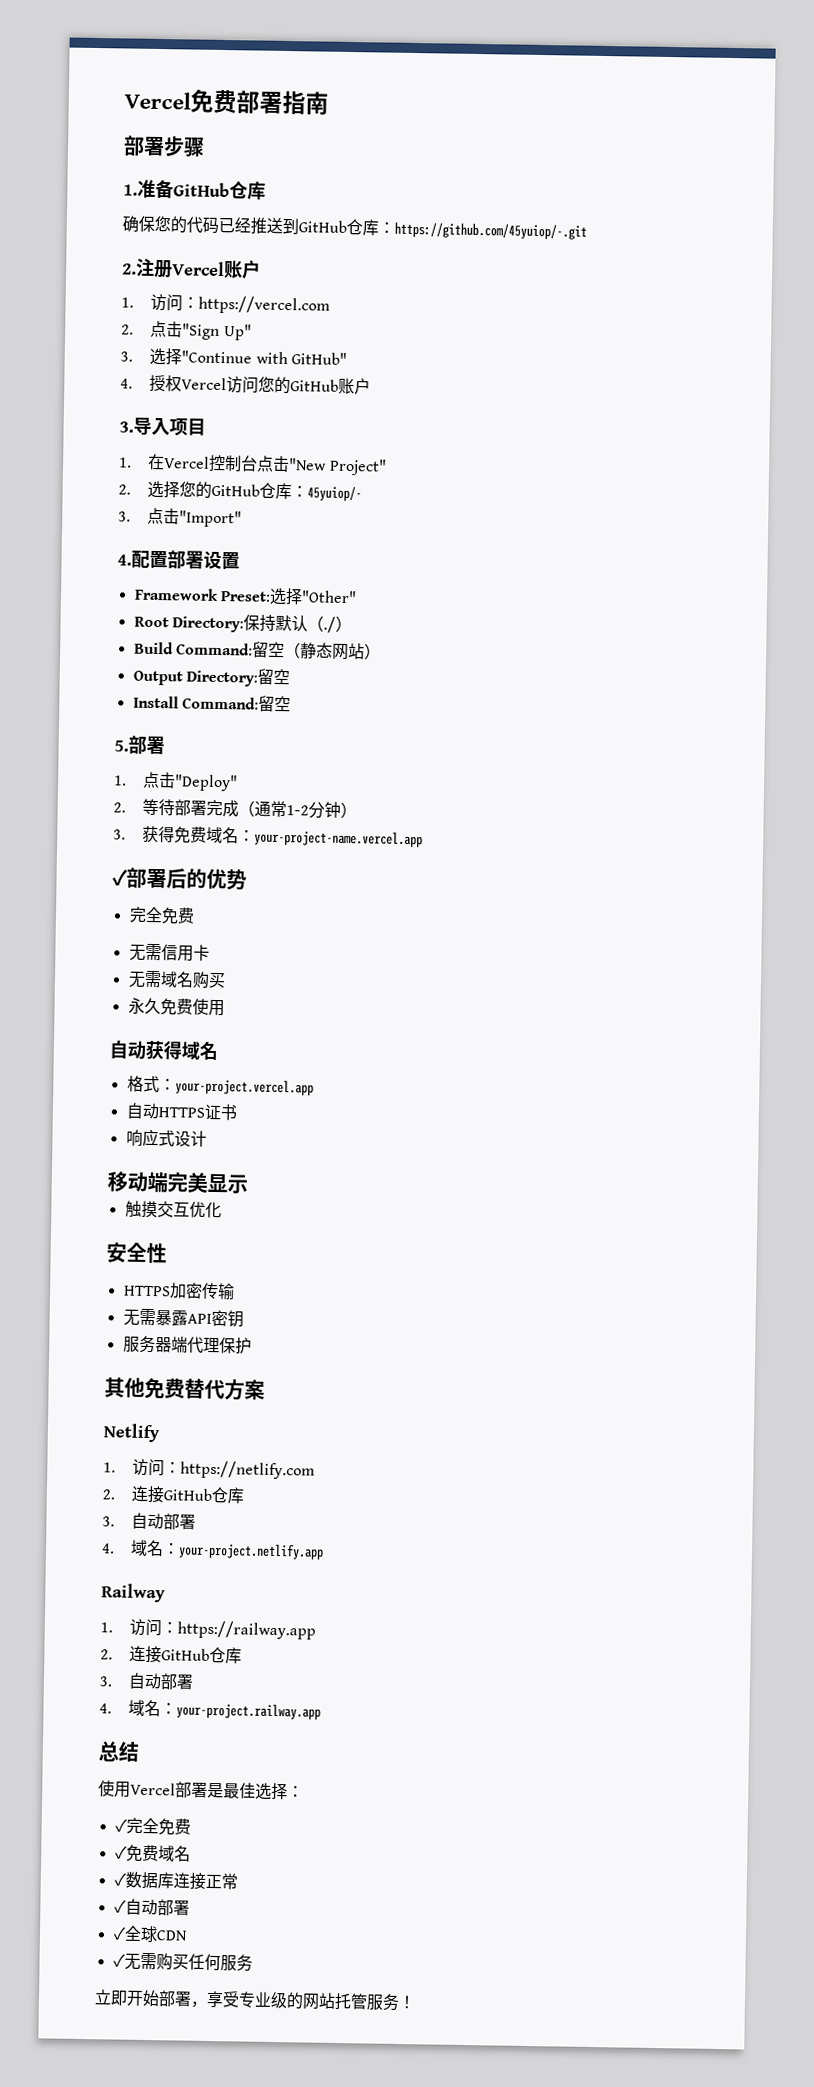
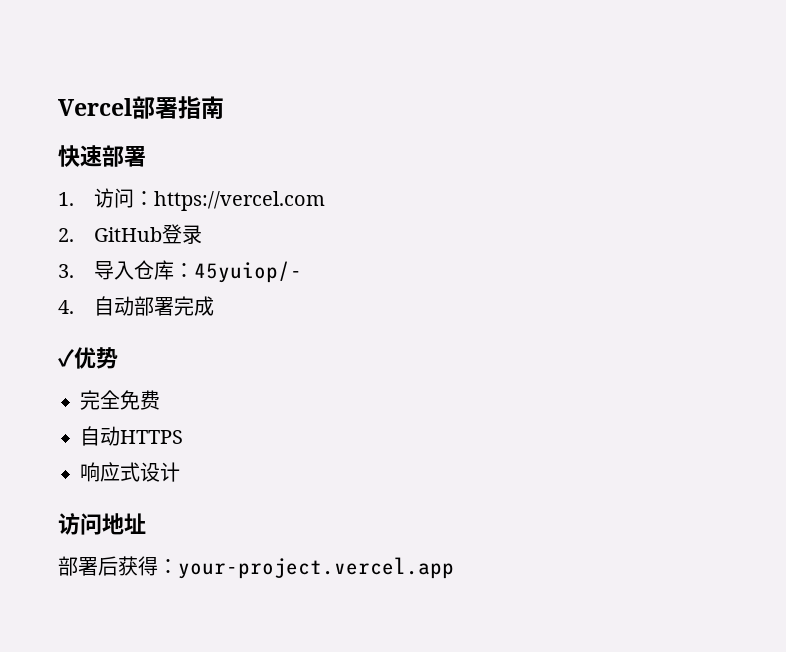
- Vercel免费部署指南
+ Vercel部署指南
- 部署步骤
- 1.准备GitHub仓库
- 确保您的代码已经推送到GitHub仓库：https://github.com/45yuiop/-.git
- 2.注册Vercel账户
+ 快速部署
- 2.点击"Sign Up"
- 3.选择"Continue with GitHub"
- 4.授权Vercel访问您的GitHub账户
- 3.导入项目
- 1.在Vercel控制台点击"New Project"
- 2.选择您的GitHub仓库：45yuiop/-
- 3.点击"Import"
- 4.配置部署设置
- Framework Preset:选择"Other"
- Root Directory:保持默认（./）
- Build Command:留空（静态网站）
- Output Directory:留空
- Install Command:留空
- 5.部署
- 1.点击"Deploy"
- 2.等待部署完成（通常1-2分钟）
- 3.获得免费域名：your-project-name.vercel.app
- ✓部署后的优势
+ 2. GitHub登录
+ 3.导入仓库：45yuiop/-
+ 4.自动部署完成
+ ✓优势
- 无需信用卡
- 无需域名购买
- 永久免费使用
- 自动获得域名
- 格式：your-project.vercel.app
- 自动HTTPS证书
+ 自动HTTPS
- 移动端完美显示
- 触摸交互优化
- 安全性
- HTTPS加密传输
- 无需暴露API密钥
- 服务器端代理保护
- 其他免费替代方案
- Netlify
- 1.访问：https://netlify.com
- 2.连接GitHub仓库
- 3.自动部署
- 4.域名：your-project.netlify.app
- Railway
- 1.访问：https://railway.app
- 2.连接GitHub仓库
- 3.自动部署
- 4.域名：your-project.railway.app
- 总结
- 使用Vercel部署是最佳选择：
- ✓完全免费
- ✓免费域名
- ✓数据库连接正常
- ✓自动部署
- ✓全球CDN
- ✓无需购买任何服务
- 立即开始部署，享受专业级的网站托管服务！
+ 访问地址
+ 部署后获得：your-project.vercel.app

